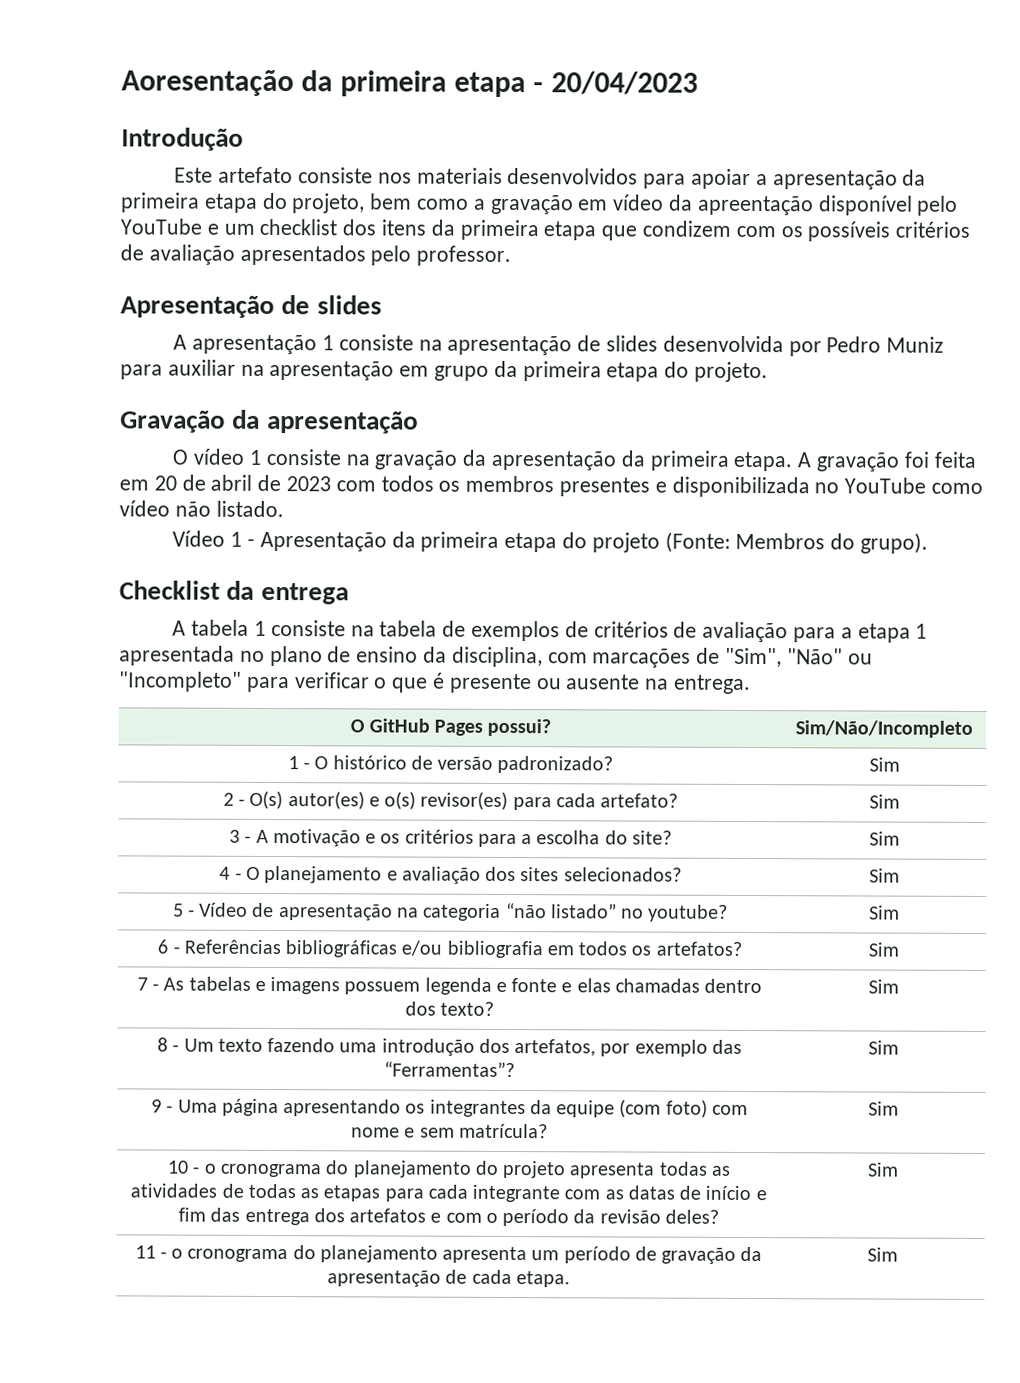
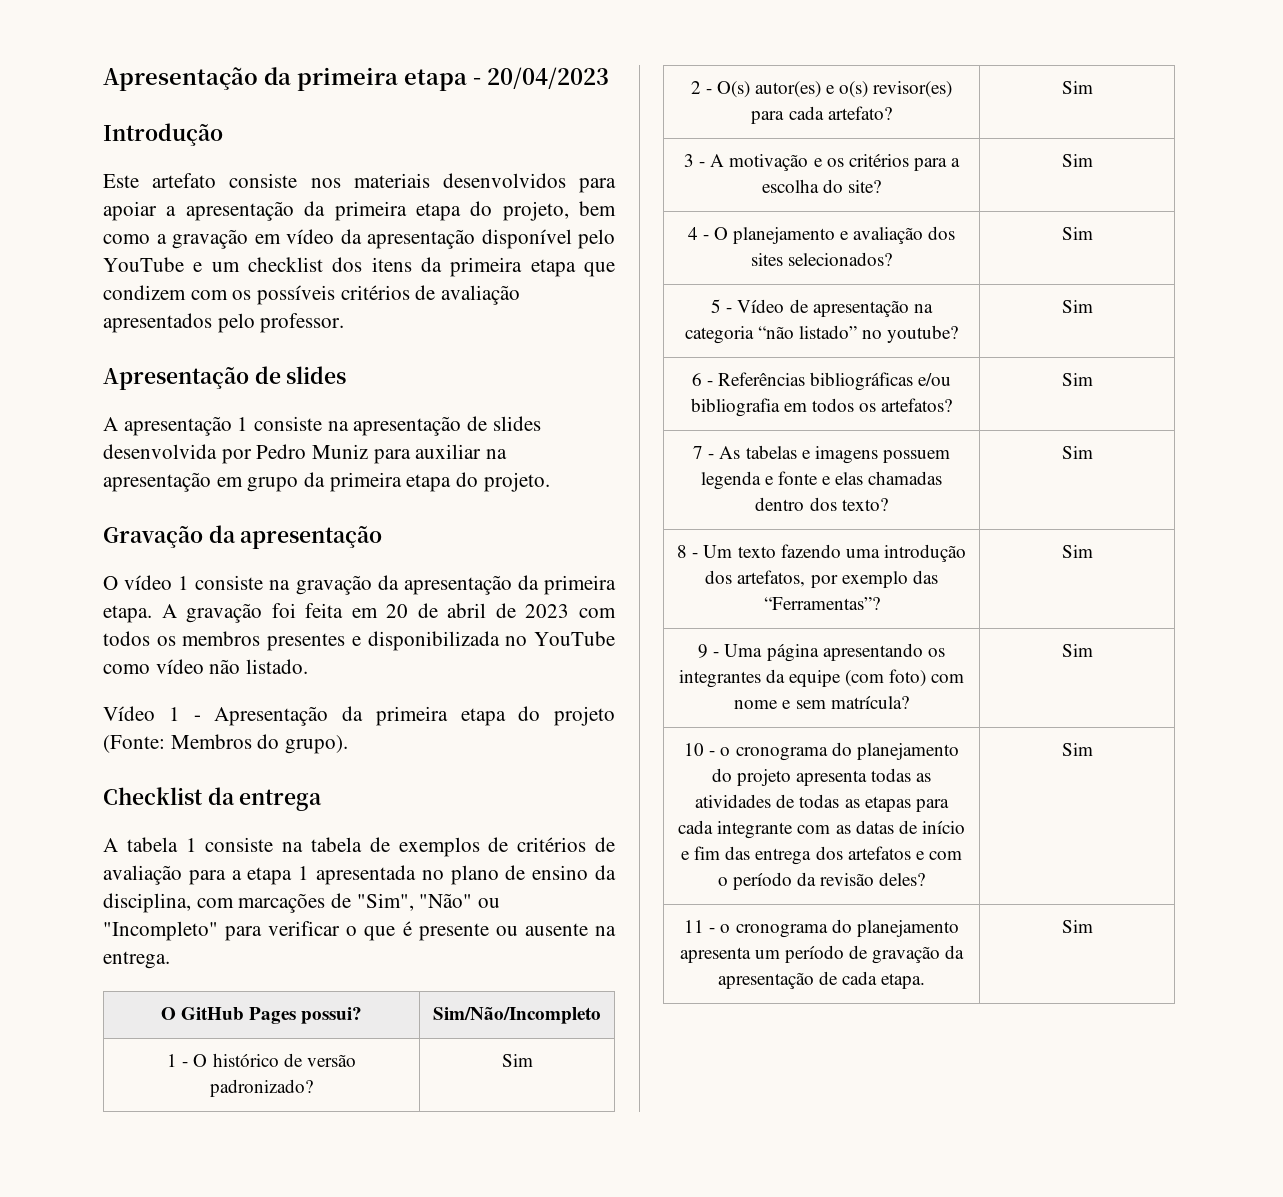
- Aoresentação da primeira etapa - 20/04/2023
+ Apresentação da primeira etapa - 20/04/2023
- Este artefato consiste nos materiais desenvolvidos para apoiar a apresentação da primeira etapa do projeto, bem como a gravação em vídeo da apreentação disponível pelo YouTube e um checklist dos itens da primeira etapa que condizem com os possíveis critérios de avaliação apresentados pelo professor.
+ Este artefato consiste nos materiais desenvolvidos para apoiar a apresentação da primeira etapa do projeto, bem como a gravação em vídeo da apresentação disponível pelo YouTube e um checklist dos itens da primeira etapa que condizem com os possíveis critérios de avaliação apresentados pelo professor.

